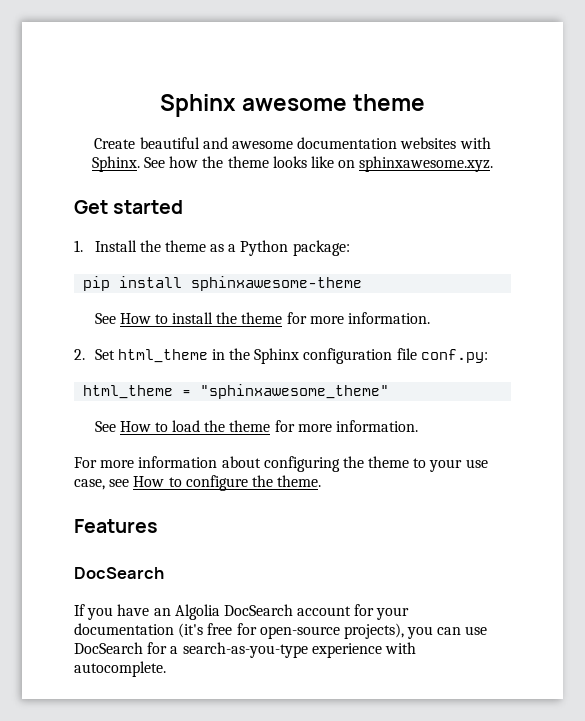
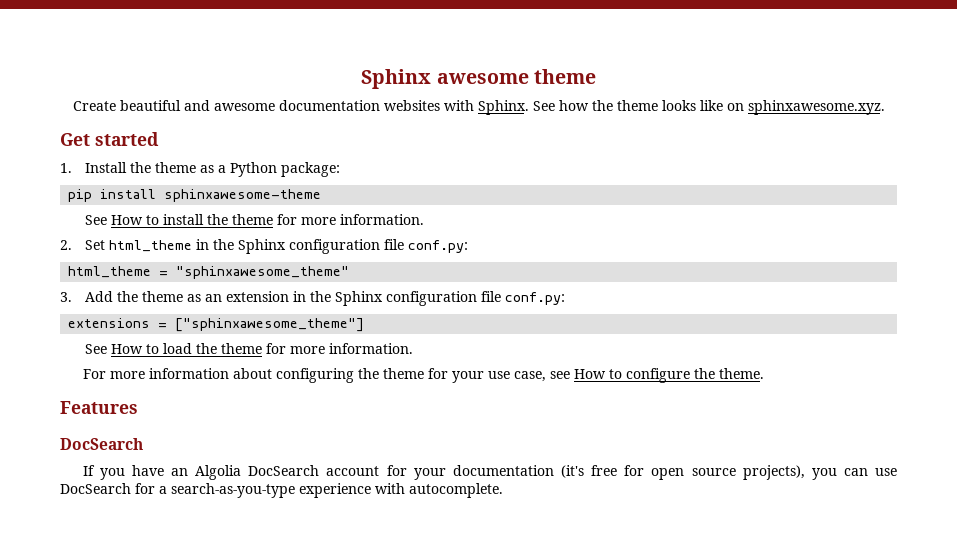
+ 3. Add the theme as an extension in the Sphinx configuration file conf.py:
+ extensions = ["sphinxawesome_theme"]
- For more information about configuring the theme to your use case, see How to configure the theme.
+ For more information about configuring the theme for your use case, see How to configure the theme.
- If you have an Algolia DocSearch account for your documentation (it's free for open-source projects), you can use DocSearch for a search-as-you-type experience with autocomplete.
+ If you have an Algolia DocSearch account for your documentation (it's free for open source projects), you can use DocSearch for a search-as-you-type experience with autocomplete.

